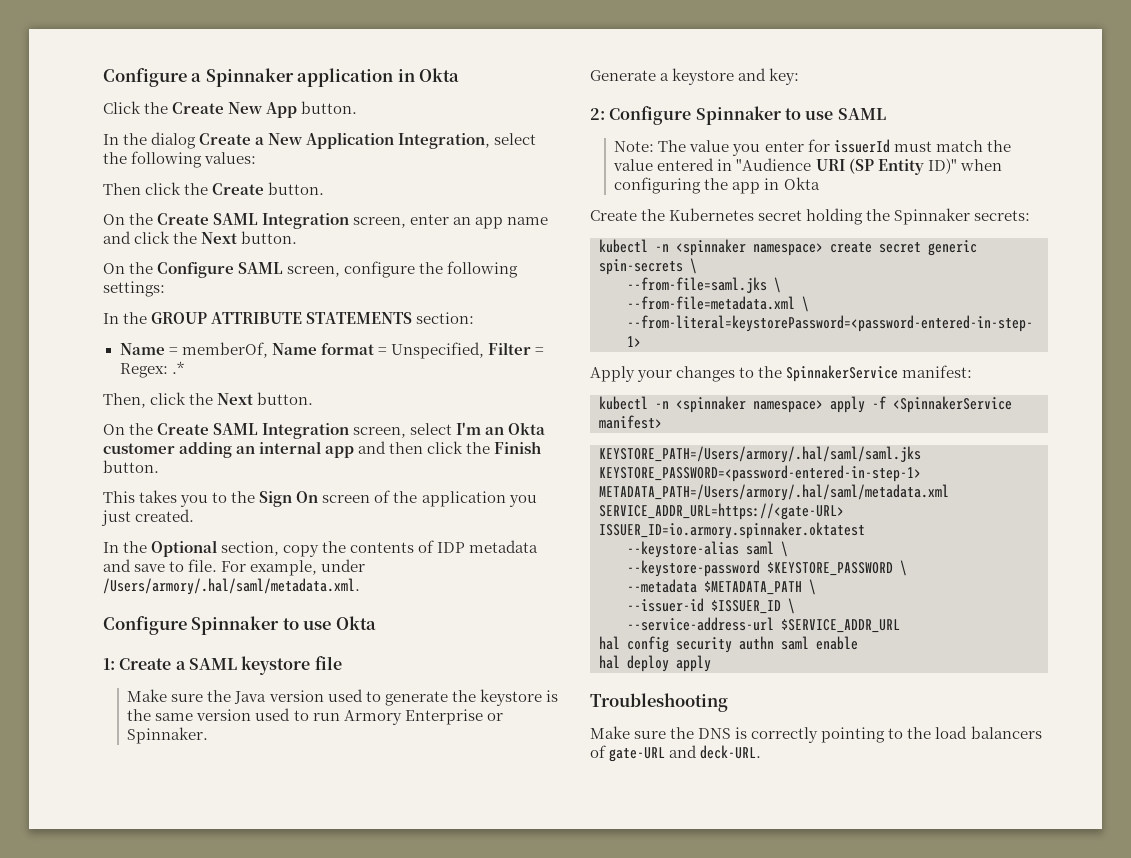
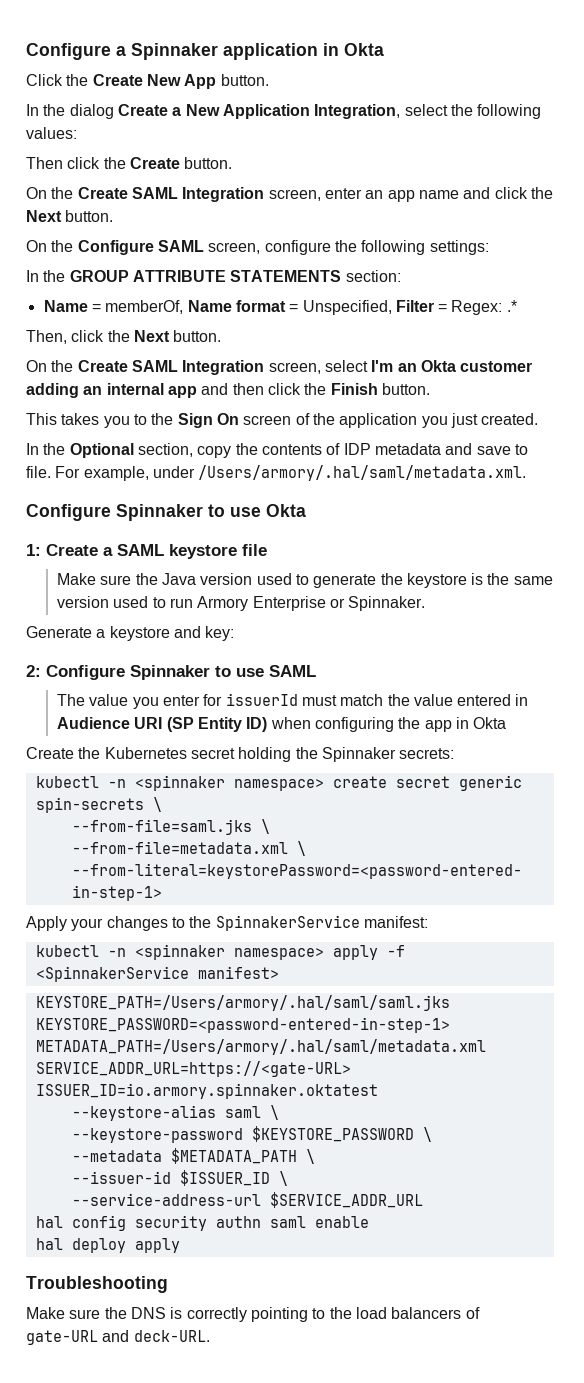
- Note: The value you enter for issuerId must match the value entered in "Audience URI (SP Entity ID)" when configuring the app in Okta
+ The value you enter for issuerId must match the value entered in Audience URI (SP Entity ID) when configuring the app in Okta

